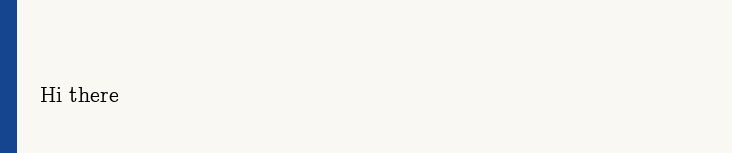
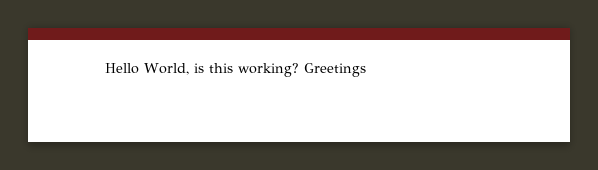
- Hi there
+ Hello World, is this working? Greetings

